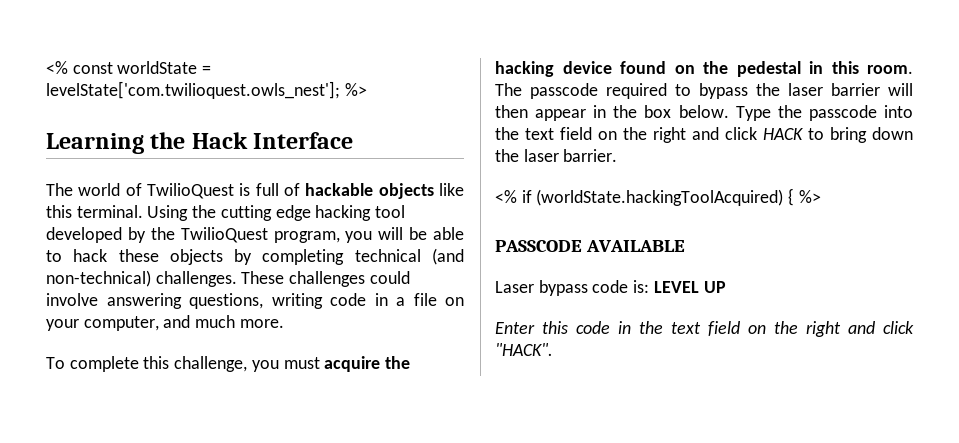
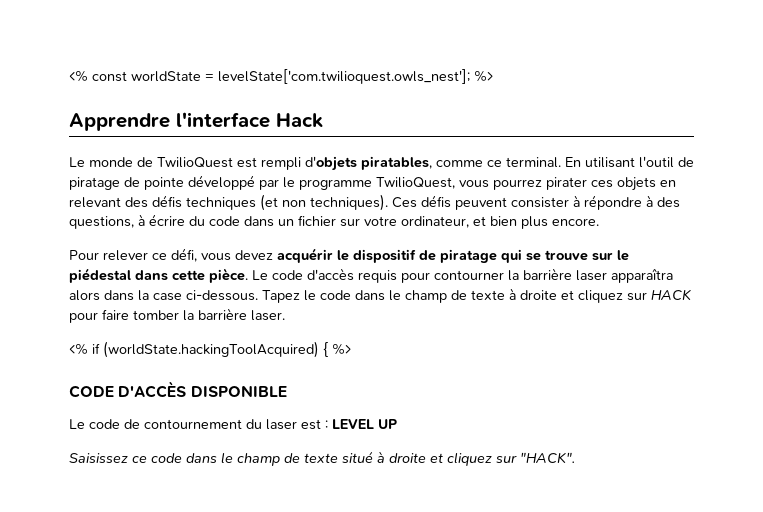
- Learning the Hack Interface
- The world of TwilioQuest is full of hackable objects like this terminal. Using the cutting edge hacking tool developed by the TwilioQuest program, you will be able to hack these objects by completing technical (and non-technical) challenges. These challenges could involve answering questions, writing code in a file on your computer, and much more.
- To complete this challenge, you must acquire the hacking device found on the pedestal in this room. The passcode required to bypass the laser barrier will then appear in the box below. Type the passcode into the text field on the right and click HACK to bring down the laser barrier.
+ Apprendre l'interface Hack
+ Le monde de TwilioQuest est rempli d'objets piratables, comme ce terminal. En utilisant l'outil de piratage de pointe développé par le programme TwilioQuest, vous pourrez pirater ces objets en relevant des défis techniques (et non techniques). Ces défis peuvent consister à répondre à des questions, à écrire du code dans un fichier sur votre ordinateur, et bien plus encore.
+ Pour relever ce défi, vous devez acquérir le dispositif de piratage qui se trouve sur le piédestal dans cette pièce. Le code d'accès requis pour contourner la barrière laser apparaîtra alors dans la case ci-dessous. Tapez le code dans le champ de texte à droite et cliquez sur HACK pour faire tomber la barrière laser.
- PASSCODE AVAILABLE
- Laser bypass code is: LEVEL UP
- Enter this code in the text field on the right and click "HACK".
+ CODE D'ACCÈS DISPONIBLE
+ Le code de contournement du laser est : LEVEL UP
+ Saisissez ce code dans le champ de texte situé à droite et cliquez sur "HACK".

